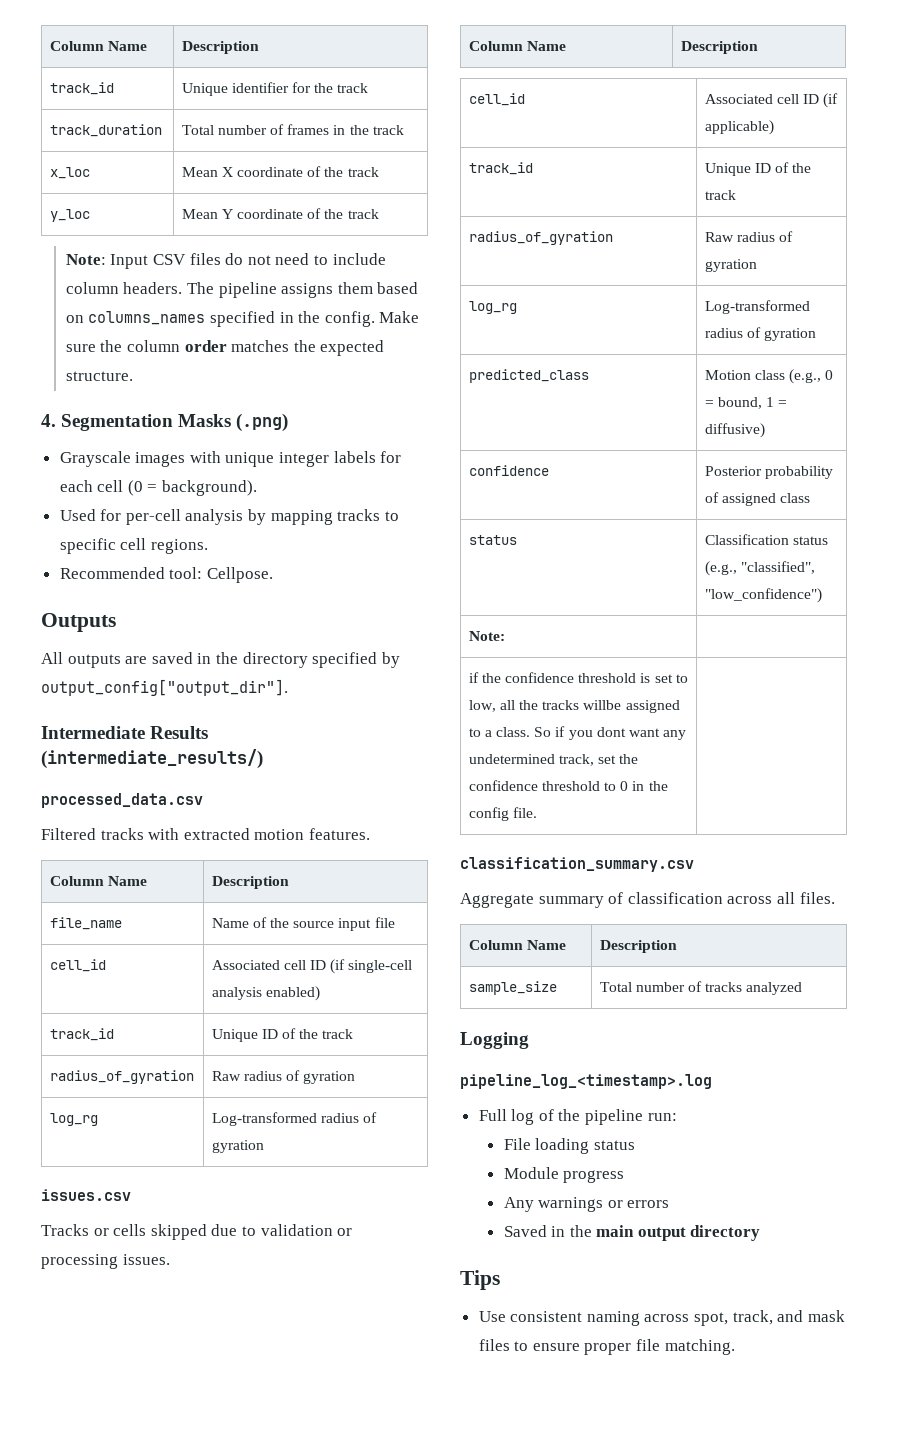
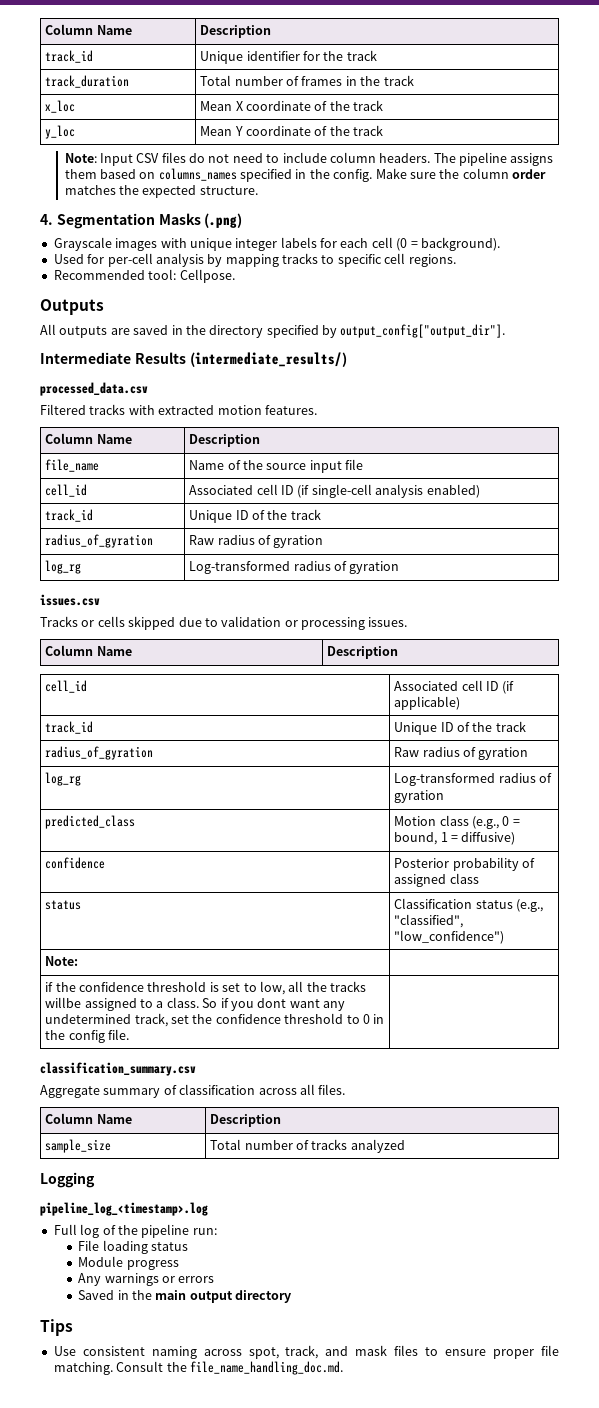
+ Consult the file_name_handling_doc.md.

